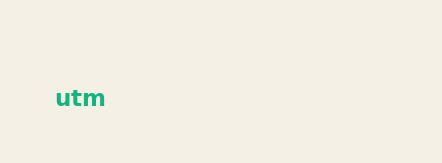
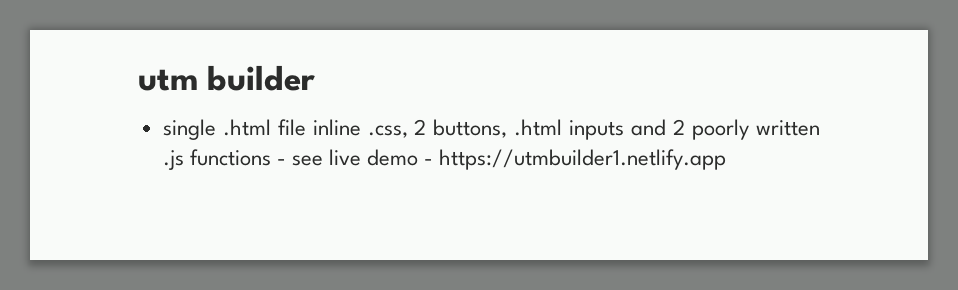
- utm
+ utm builder
+ single .html file inline .css, 2 buttons, .html inputs and 2 poorly written .js functions - see live demo - https://utmbuilder1.netlify.app

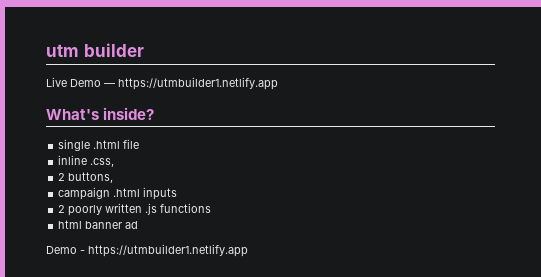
+ Live Demo — https://utmbuilder1.netlify.app
+ What's inside?
- single .html file inline .css, 2 buttons, .html inputs and 2 poorly written .js functions - see live demo - https://utmbuilder1.netlify.app
+ single .html file
+ inline .css,
+ 2 buttons,
+ campaign .html inputs
+ 2 poorly written .js functions
+ html banner ad
+ Demo - https://utmbuilder1.netlify.app

